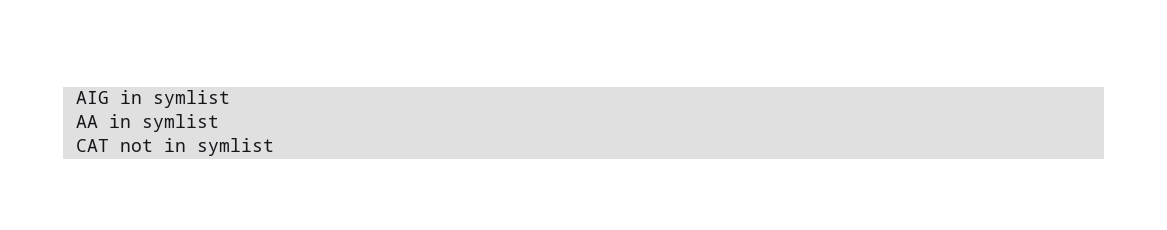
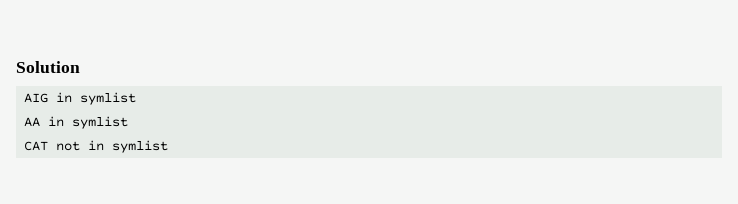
+ Solution

